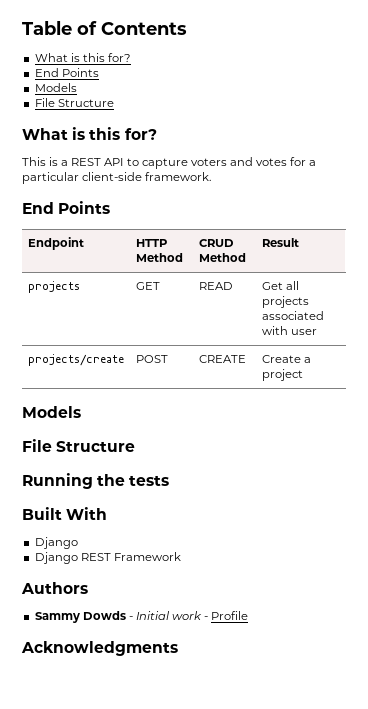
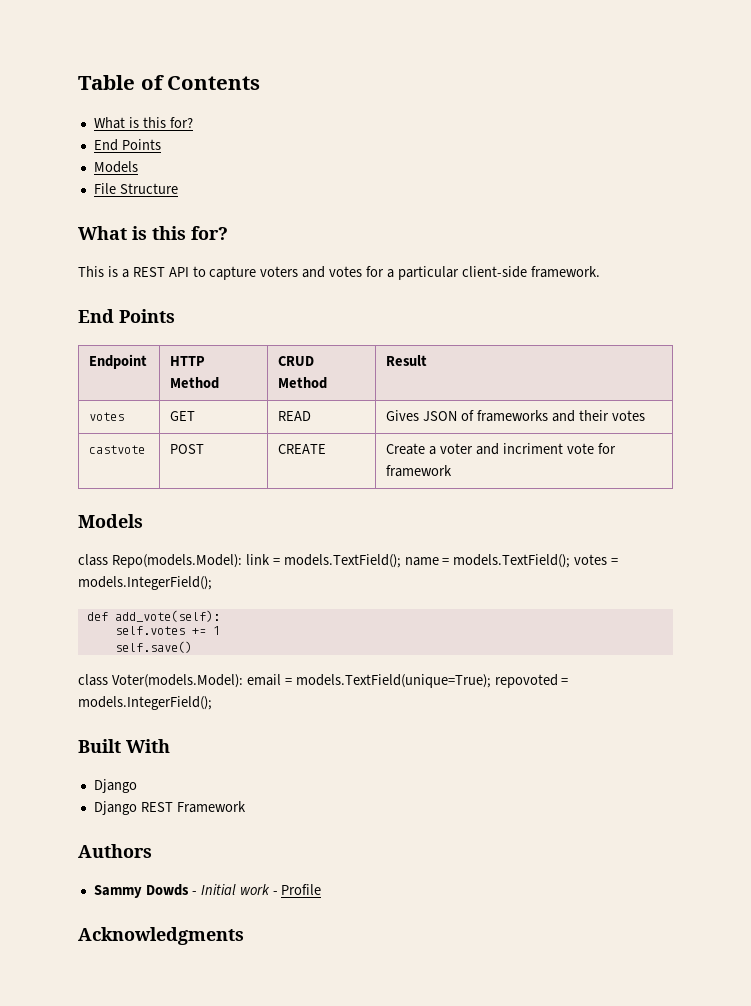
- projects | GET | READ | Get all projects associated with user
- projects/create | POST | CREATE | Create a project
+ votes | GET | READ | Gives JSON of frameworks and their votes
+ castvote | POST | CREATE | Create a voter and incriment vote for framework
  Models
- File Structure
- Running the tests
+ class Repo(models.Model): link = models.TextField(); name = models.TextField(); votes = models.IntegerField();
+ def add_vote(self):
+ self.votes += 1
+ self.save()
+ class Voter(models.Model): email = models.TextField(unique=True); repovoted = models.IntegerField();

